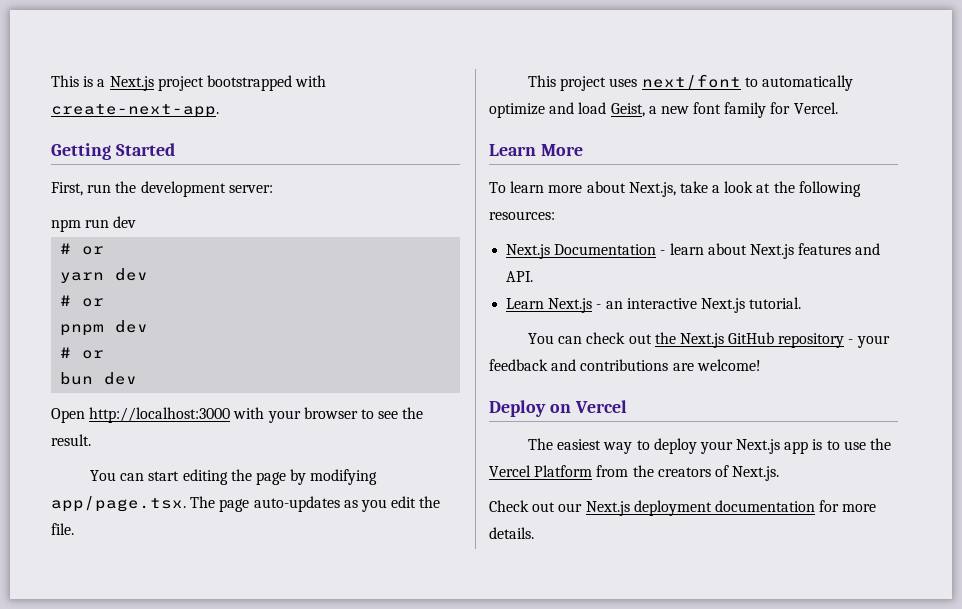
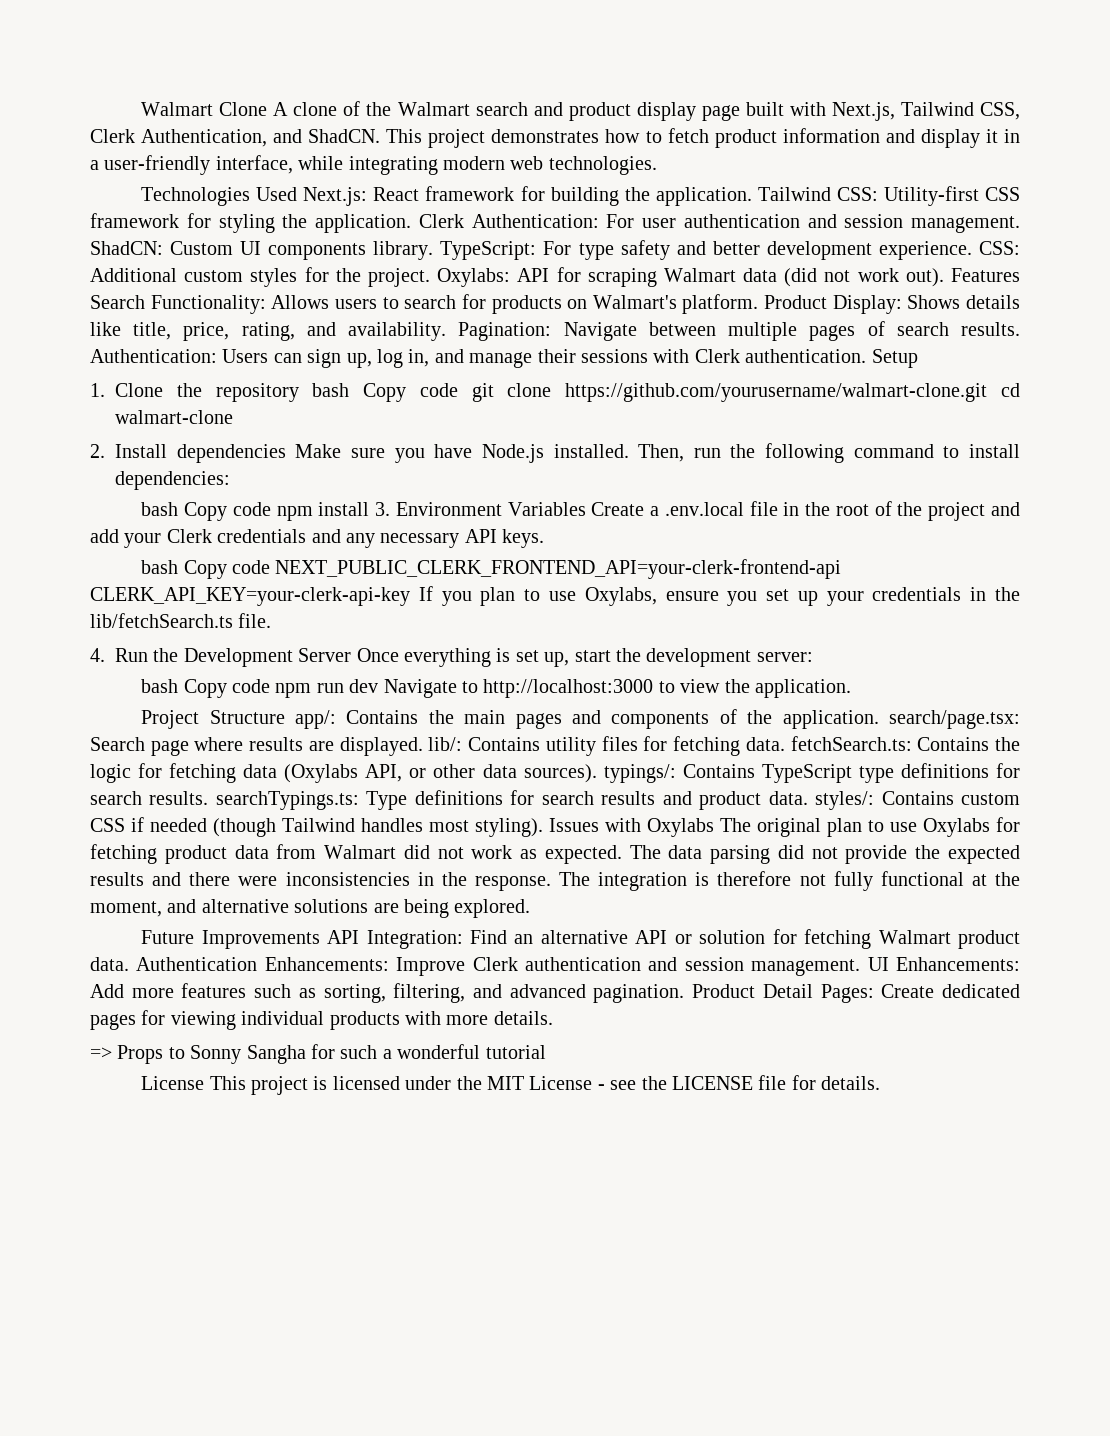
- This is a Next.js project bootstrapped with create-next-app.
- Getting Started
- First, run the development server:
+ Walmart Clone A clone of the Walmart search and product display page built with Next.js, Tailwind CSS, Clerk Authentication, and ShadCN. This project demonstrates how to fetch product information and display it in a user-friendly interface, while integrating modern web technologies.
+ Technologies Used Next.js: React framework for building the application. Tailwind CSS: Utility-first CSS framework for styling the application. Clerk Authentication: For user authentication and session management. ShadCN: Custom UI components library. TypeScript: For type safety and better development experience. CSS: Additional custom styles for the project. Oxylabs: API for scraping Walmart data (did not work out). Features Search Functionality: Allows users to search for products on Walmart's platform. Product Display: Shows details like title, price, rating, and availability. Pagination: Navigate between multiple pages of search results. Authentication: Users can sign up, log in, and manage their sessions with Clerk authentication. Setup
+ 1. Clone the repository bash Copy code git clone https://github.com/yourusername/walmart-clone.git cd walmart-clone
+ 2. Install dependencies Make sure you have Node.js installed. Then, run the following command to install dependencies:
+ bash Copy code npm install 3. Environment Variables Create a .env.local file in the root of the project and add your Clerk credentials and any necessary API keys.
+ bash Copy code NEXT_PUBLIC_CLERK_FRONTEND_API=your-clerk-frontend-api CLERK_API_KEY=your-clerk-api-key If you plan to use Oxylabs, ensure you set up your credentials in the lib/fetchSearch.ts file.
+ 4. Run the Development Server Once everything is set up, start the development server:
- npm run dev
- # or
- yarn dev
- # or
- pnpm dev
- # or
- bun dev
- Open http://localhost:3000 with your browser to see the result.
- You can start editing the page by modifying app/page.tsx. The page auto-updates as you edit the file.
- This project uses next/font to automatically optimize and load Geist, a new font family for Vercel.
- Learn More
- To learn more about Next.js, take a look at the following resources:
- Next.js Documentation - learn about Next.js features and API.
- Learn Next.js - an interactive Next.js tutorial.
- You can check out the Next.js GitHub repository - your feedback and contributions are welcome!
- Deploy on Vercel
- The easiest way to deploy your Next.js app is to use the Vercel Platform from the creators of Next.js.
- Check out our Next.js deployment documentation for more details.
+ bash Copy code npm run dev Navigate to http://localhost:3000 to view the application.
+ Project Structure app/: Contains the main pages and components of the application. search/page.tsx: Search page where results are displayed. lib/: Contains utility files for fetching data. fetchSearch.ts: Contains the logic for fetching data (Oxylabs API, or other data sources). typings/: Contains TypeScript type definitions for search results. searchTypings.ts: Type definitions for search results and product data. styles/: Contains custom CSS if needed (though Tailwind handles most styling). Issues with Oxylabs The original plan to use Oxylabs for fetching product data from Walmart did not work as expected. The data parsing did not provide the expected results and there were inconsistencies in the response. The integration is therefore not fully functional at the moment, and alternative solutions are being explored.
+ Future Improvements API Integration: Find an alternative API or solution for fetching Walmart product data. Authentication Enhancements: Improve Clerk authentication and session management. UI Enhancements: Add more features such as sorting, filtering, and advanced pagination. Product Detail Pages: Create dedicated pages for viewing individual products with more details.
+ => Props to Sonny Sangha for such a wonderful tutorial
+ License This project is licensed under the MIT License - see the LICENSE file for details.

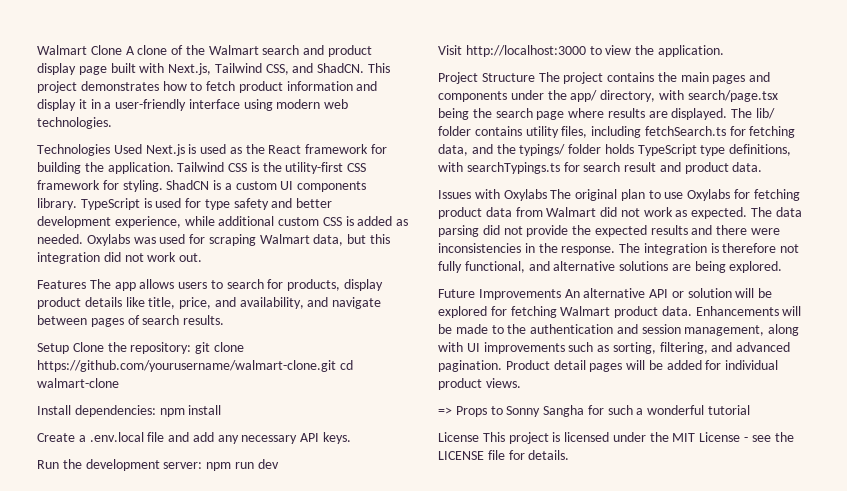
- Walmart Clone A clone of the Walmart search and product display page built with Next.js, Tailwind CSS, Clerk Authentication, and ShadCN.
+ Walmart Clone A clone of the Walmart search and product display page built with Next.js, Tailwind CSS, and ShadCN.
- This project demonstrates how to fetch product information and display it in a user-friendly interface, while integrating modern web technologies.
+ This project demonstrates how to fetch product information and display it in a user-friendly interface using modern web technologies.
- Technologies Used Next.js: React framework for building the application.
+ Technologies Used Next.js is used as the React framework for building the application.
- Tailwind CSS: Utility-first CSS framework for styling the application. Clerk Authentication: For user authentication and session management. ShadCN: Custom UI components library. TypeScript: For type safety and better development experience. CSS: Additional custom styles for the project. Oxylabs: API for scraping Walmart data (did not work out). Features Search Functionality: Allows users to search for products on Walmart's platform. Product Display: Shows details like title, price, rating, and availability. Pagination: Navigate between multiple pages of search results. Authentication: Users can sign up, log in, and manage their sessions with Clerk authentication. Setup
- 1. Clone the repository bash Copy code git clone https://github.com/yourusername/walmart-clone.git cd walmart-clone
+ Tailwind CSS is the utility-first CSS framework for styling. ShadCN is a custom UI components library. TypeScript is used for type safety and better development experience, while additional custom CSS is added as needed. Oxylabs was used for scraping Walmart data, but this integration did not work out.
+ Features The app allows users to search for products, display product details like title, price, and availability, and navigate between pages of search results.
+ Setup Clone the repository: git clone https://github.com/yourusername/walmart-clone.git cd walmart-clone
- 2. Install dependencies Make sure you have Node.js installed. Then, run the following command to install dependencies:
- bash Copy code npm install 3. Environment Variables Create a .env.local file in the root of the project and add your Clerk credentials and any necessary API keys.
- bash Copy code NEXT_PUBLIC_CLERK_FRONTEND_API=your-clerk-frontend-api CLERK_API_KEY=your-clerk-api-key If you plan to use Oxylabs, ensure you set up your credentials in the lib/fetchSearch.ts file.
- 4. Run the Development Server Once everything is set up, start the development server:
- bash Copy code npm run dev Navigate to http://localhost:3000 to view the application.
+ Install dependencies: npm install
+ Create a .env.local file and add any necessary API keys.
+ Run the development server: npm run dev
+ Visit http://localhost:3000 to view the application.
- Project Structure app/: Contains the main pages and components of the application. search/page.tsx: Search page where results are displayed. lib/: Contains utility files for fetching data. fetchSearch.ts: Contains the logic for fetching data (Oxylabs API, or other data sources). typings/: Contains TypeScript type definitions for search results. searchTypings.ts: Type definitions for search results and product data. styles/: Contains custom CSS if needed (though Tailwind handles most styling). Issues with Oxylabs The original plan to use Oxylabs for fetching product data from Walmart did not work as expected.
+ Project Structure The project contains the main pages and components under the app/ directory, with search/page.tsx being the search page where results are displayed. The lib/ folder contains utility files, including fetchSearch.ts for fetching data, and the typings/ folder holds TypeScript type definitions, with searchTypings.ts for search result and product data.
+ Issues with Oxylabs The original plan to use Oxylabs for fetching product data from Walmart did not work as expected.
- The integration is therefore not fully functional at the moment, and alternative solutions are being explored.
+ The integration is therefore not fully functional, and alternative solutions are being explored.
- Future Improvements API Integration: Find an alternative API or solution for fetching Walmart product data.
+ Future Improvements An alternative API or solution will be explored for fetching Walmart product data.
- Authentication Enhancements: Improve Clerk authentication and session management. UI Enhancements: Add more features such as sorting, filtering, and advanced pagination.
+ Enhancements will be made to the authentication and session management, along with UI improvements such as sorting, filtering, and advanced pagination.
- Product Detail Pages: Create dedicated pages for viewing individual products with more details.
+ Product detail pages will be added for individual product views.

